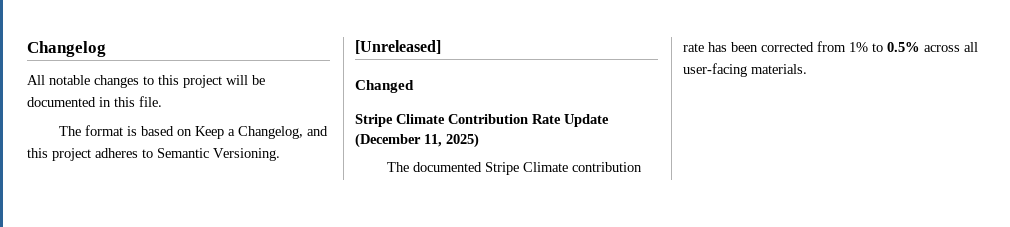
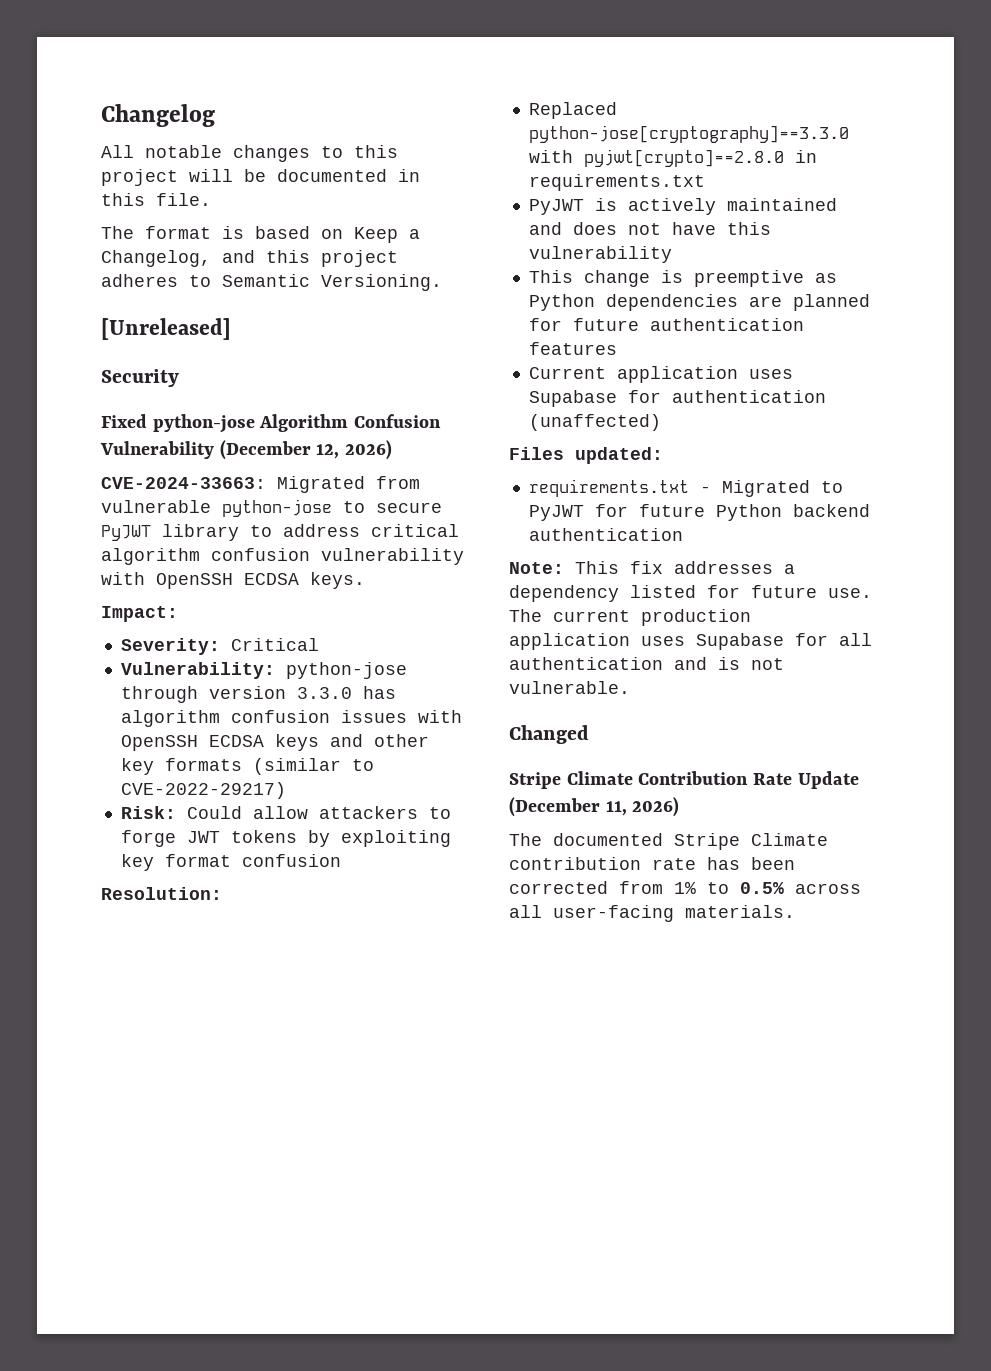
+ Security
+ Fixed python-jose Algorithm Confusion Vulnerability (December 12, 2026)
+ CVE-2024-33663: Migrated from vulnerable python-jose to secure PyJWT library to address critical algorithm confusion vulnerability with OpenSSH ECDSA keys.
+ Impact:
+ Severity: Critical
+ Vulnerability: python-jose through version 3.3.0 has algorithm confusion issues with OpenSSH ECDSA keys and other key formats (similar to CVE-2022-29217)
+ Risk: Could allow attackers to forge JWT tokens by exploiting key format confusion
+ Resolution:
+ Replaced python-jose[cryptography]==3.3.0 with pyjwt[crypto]==2.8.0 in requirements.txt
+ PyJWT is actively maintained and does not have this vulnerability
+ This change is preemptive as Python dependencies are planned for future authentication features
+ Current application uses Supabase for authentication (unaffected)
+ Files updated:
+ requirements.txt - Migrated to PyJWT for future Python backend authentication
+ Note: This fix addresses a dependency listed for future use. The current production application uses Supabase for all authentication and is not vulnerable.
- Stripe Climate Contribution Rate Update (December 11, 2025)
+ Stripe Climate Contribution Rate Update (December 11, 2026)

